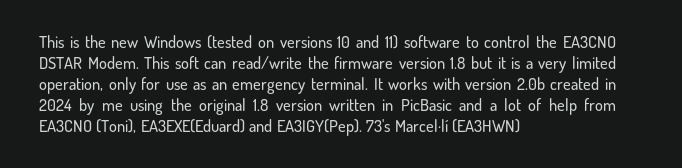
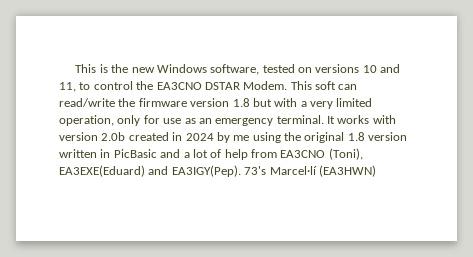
- This is the new Windows (tested on versions 10 and 11) software to control the EA3CNO DSTAR Modem.
+ This is the new Windows software, tested on versions 10 and 11, to control the EA3CNO DSTAR Modem.
- This soft can read/write the firmware version 1.8 but it is a very limited operation, only for use as an emergency terminal.
+ This soft can read/write the firmware version 1.8 but with a very limited operation, only for use as an emergency terminal.

